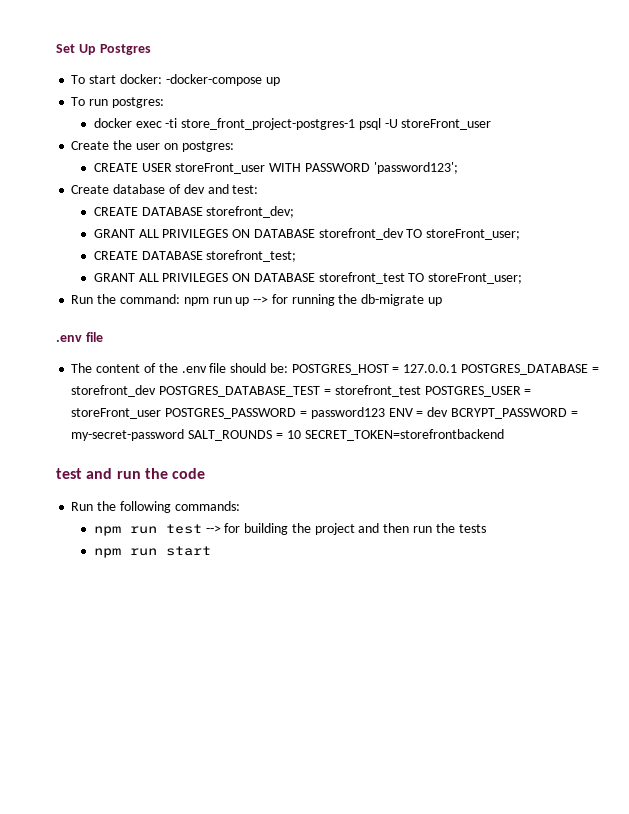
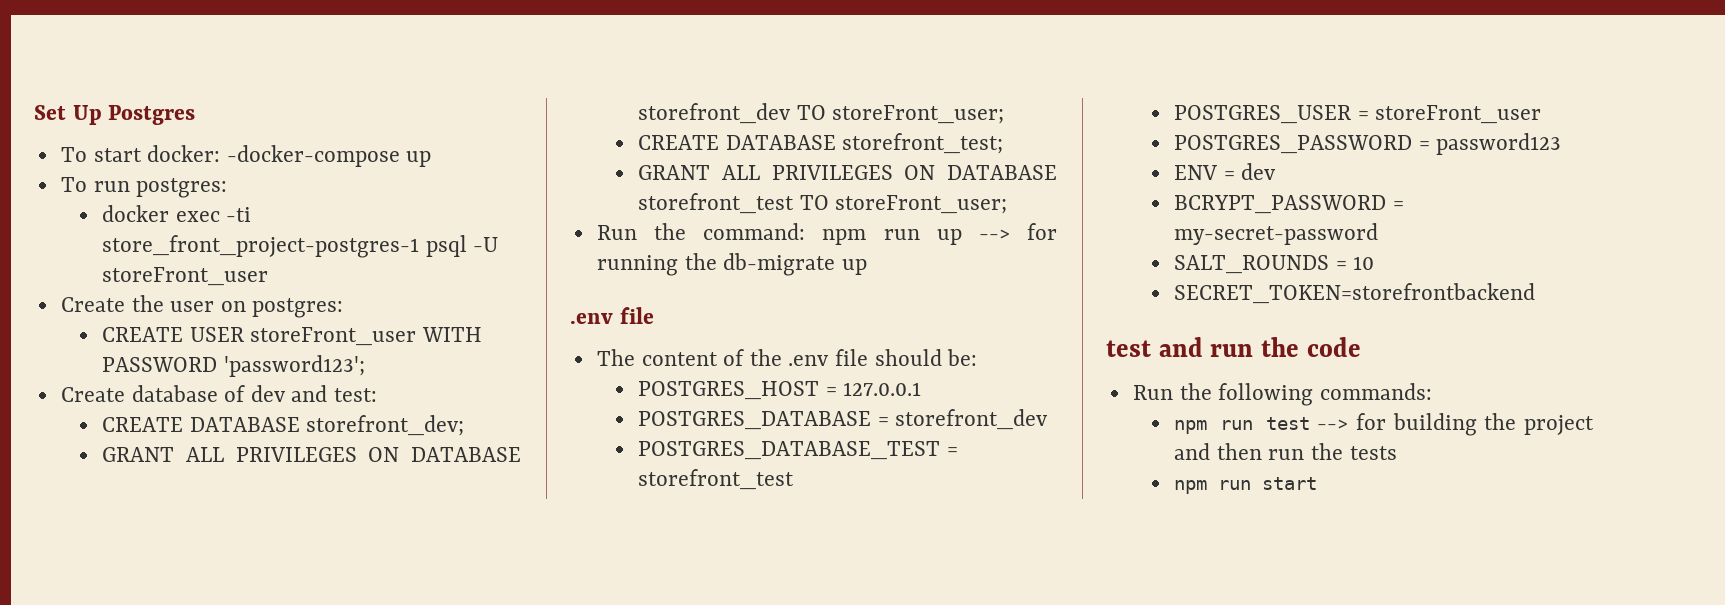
- The content of the .env file should be: POSTGRES_HOST = 127.0.0.1 POSTGRES_DATABASE = storefront_dev POSTGRES_DATABASE_TEST = storefront_test POSTGRES_USER = storeFront_user POSTGRES_PASSWORD = password123 ENV = dev BCRYPT_PASSWORD = my-secret-password SALT_ROUNDS = 10 SECRET_TOKEN=storefrontbackend
+ The content of the .env file should be:
+ POSTGRES_HOST = 127.0.0.1
+ POSTGRES_DATABASE = storefront_dev
+ POSTGRES_DATABASE_TEST = storefront_test
+ POSTGRES_USER = storeFront_user
+ POSTGRES_PASSWORD = password123
+ ENV = dev
+ BCRYPT_PASSWORD = my-secret-password
+ SALT_ROUNDS = 10
+ SECRET_TOKEN=storefrontbackend

